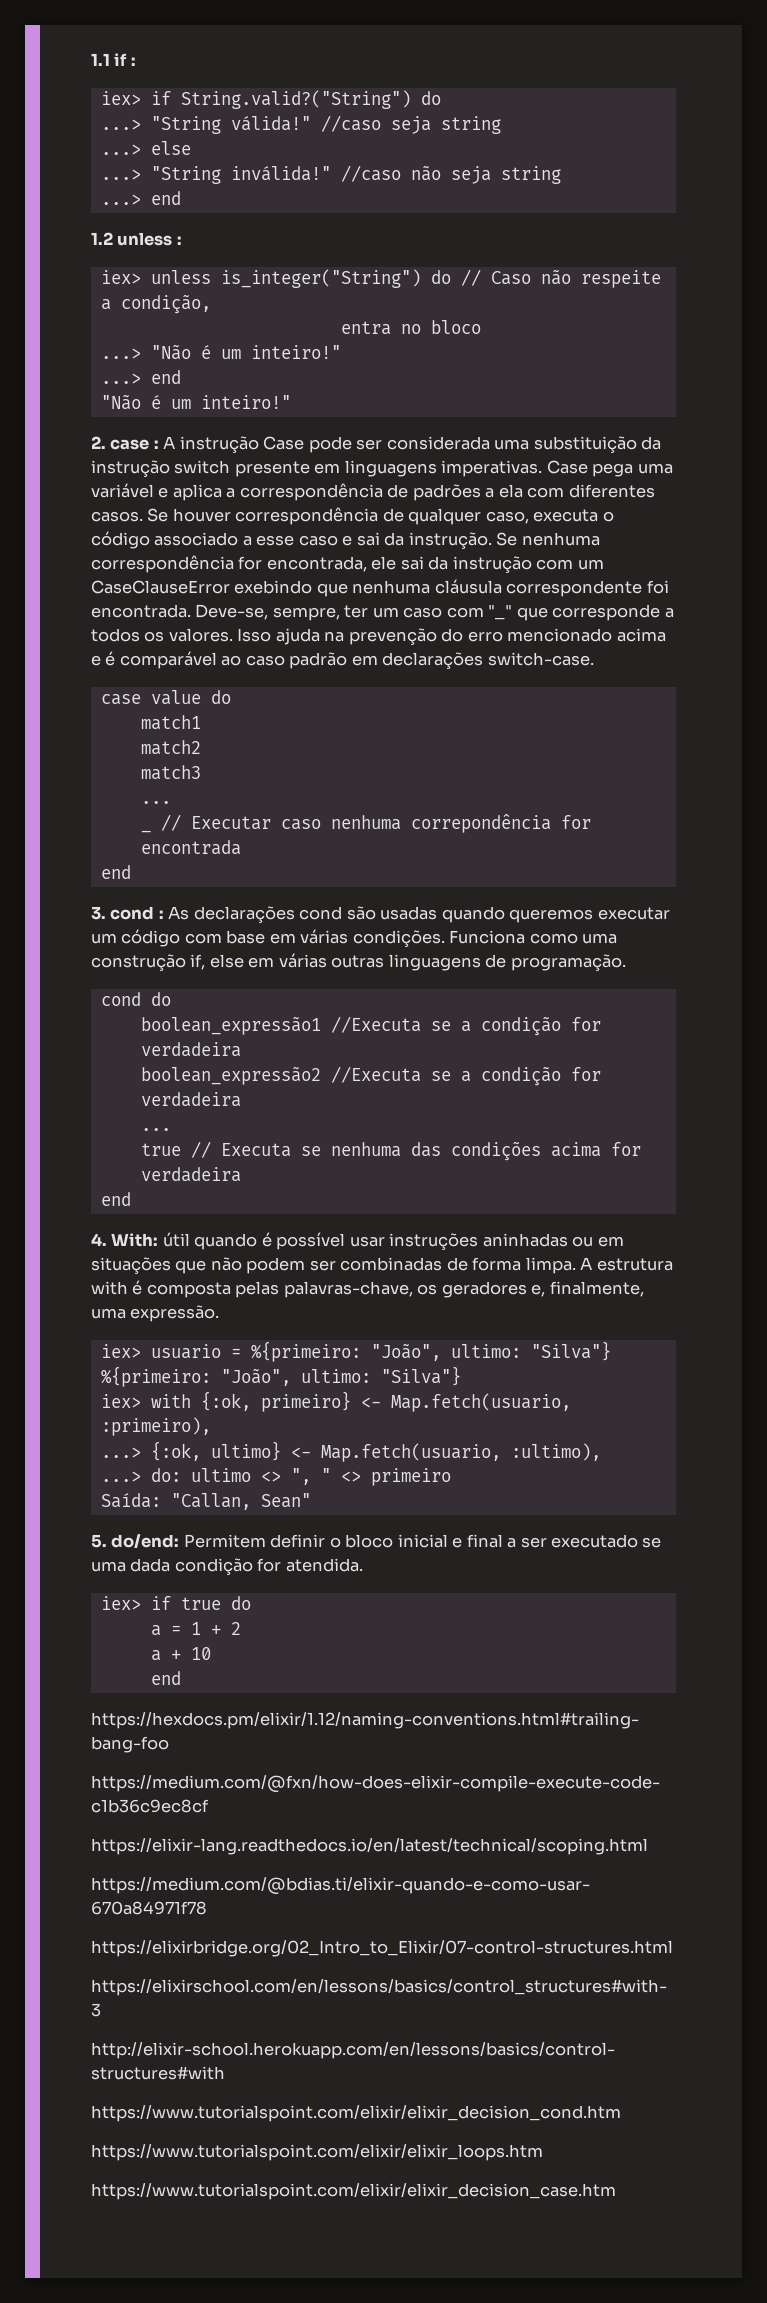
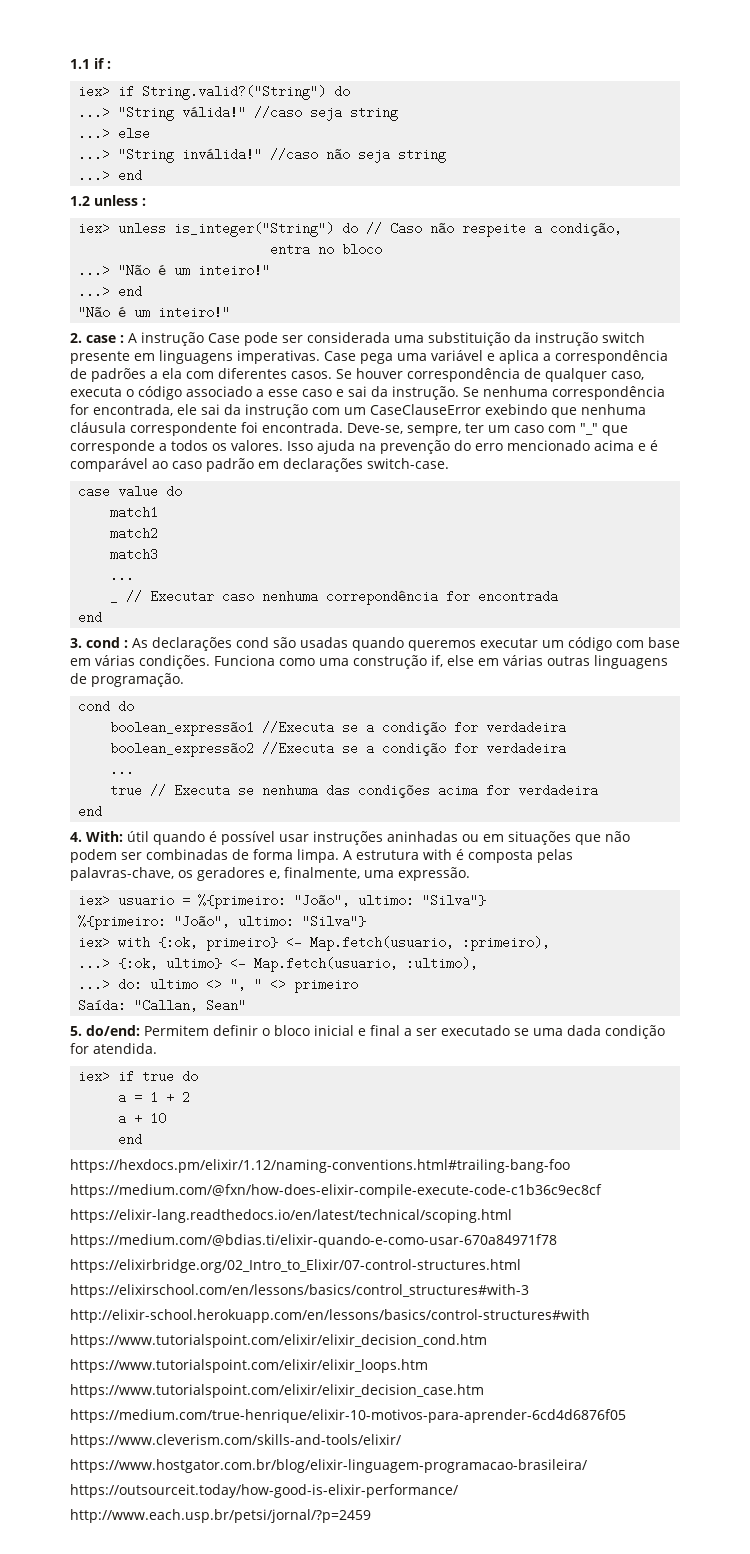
+ https://medium.com/true-henrique/elixir-10-motivos-para-aprender-6cd4d6876f05
+ https://www.cleverism.com/skills-and-tools/elixir/
+ https://www.hostgator.com.br/blog/elixir-linguagem-programacao-brasileira/
+ https://outsourceit.today/how-good-is-elixir-performance/
+ http://www.each.usp.br/petsi/jornal/?p=2459

